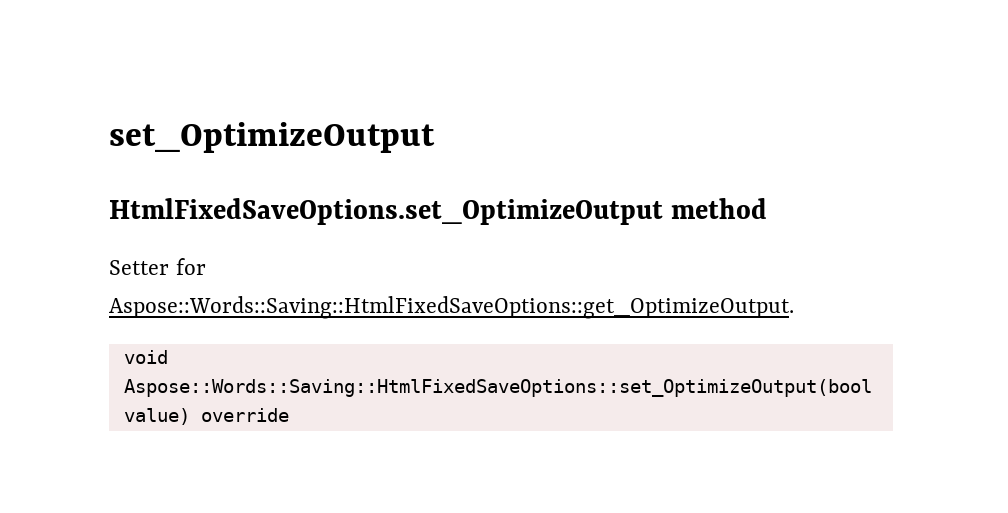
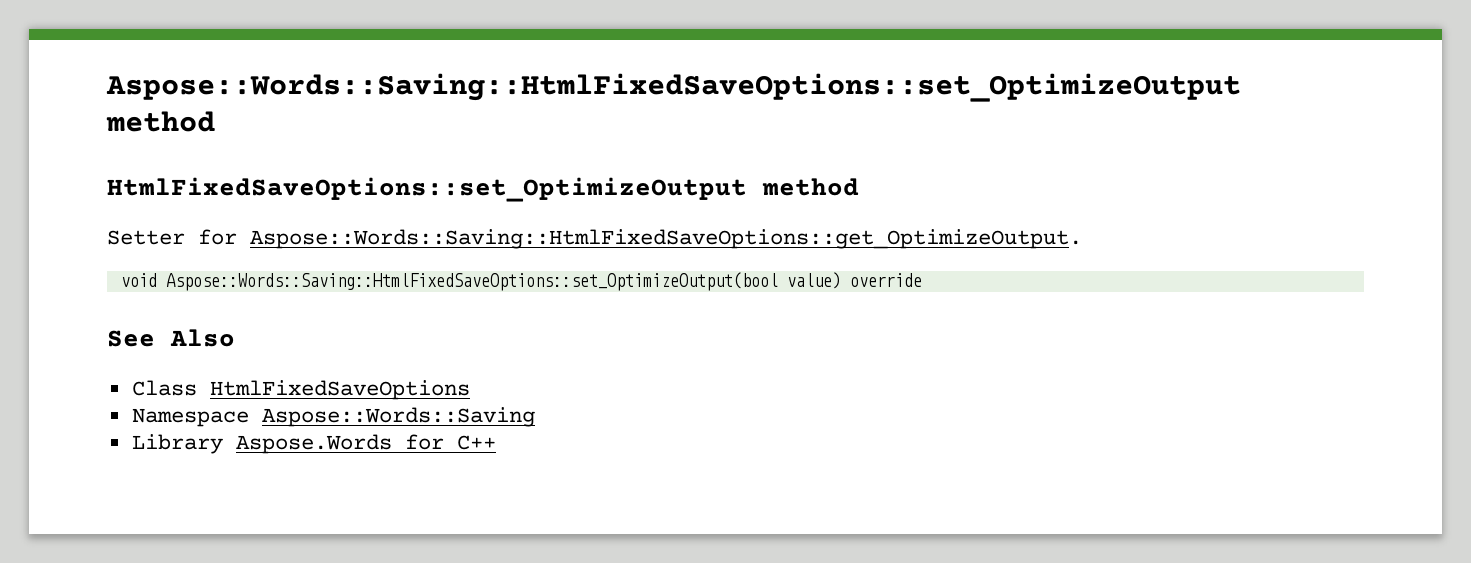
- set_OptimizeOutput
- HtmlFixedSaveOptions.set_OptimizeOutput method
+ Aspose::Words::Saving::HtmlFixedSaveOptions::set_OptimizeOutput method
+ HtmlFixedSaveOptions::set_OptimizeOutput method
+ See Also
+ Class HtmlFixedSaveOptions
+ Namespace Aspose::Words::Saving
+ Library Aspose.Words for C++

